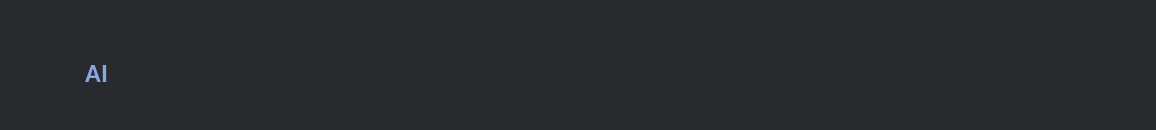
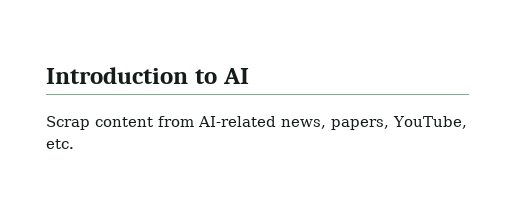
- AI
+ Introduction to AI
+ Scrap content from AI-related news, papers, YouTube, etc.

